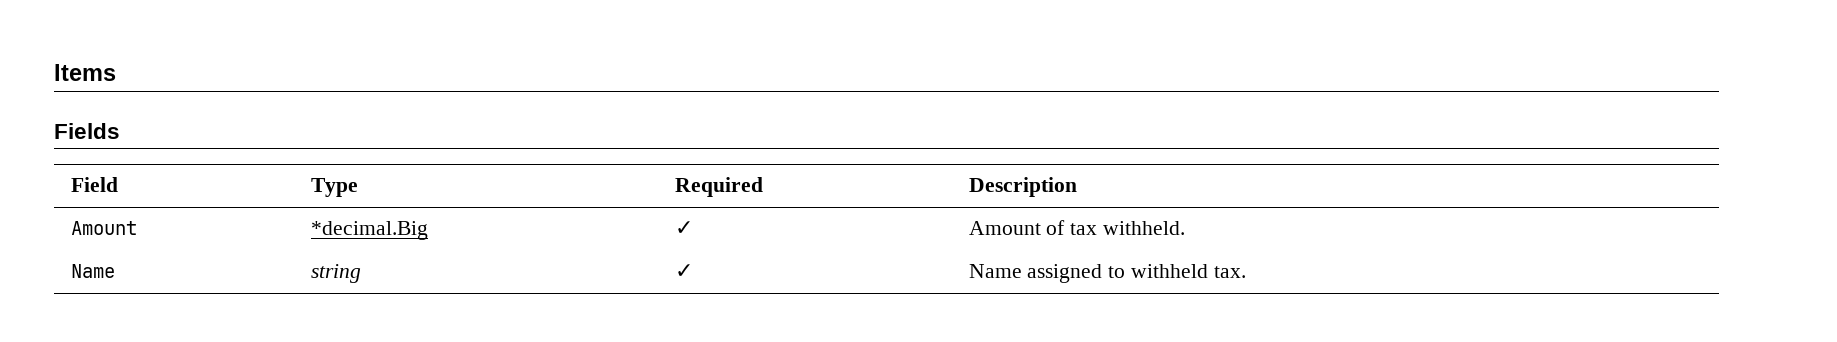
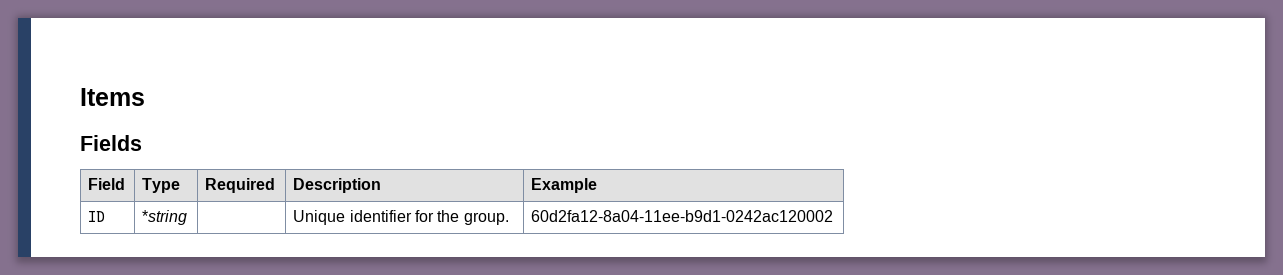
- Field | Type | Required | Description
- Amount | *decimal.Big | ✓ | Amount of tax withheld.
- Name | string | ✓ | Name assigned to withheld tax.
+ Field | Type | Required | Description | Example
+ ID | *string | | Unique identifier for the group. | 60d2fa12-8a04-11ee-b9d1-0242ac120002

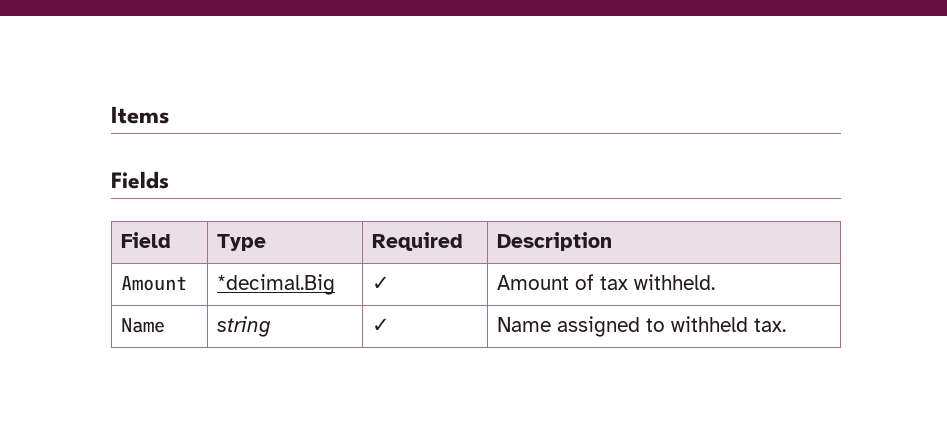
- Field | Type | Required | Description | Example
- ID | *string | | Unique identifier for the group. | 60d2fa12-8a04-11ee-b9d1-0242ac120002
+ Field | Type | Required | Description
+ Amount | *decimal.Big | ✓ | Amount of tax withheld.
+ Name | string | ✓ | Name assigned to withheld tax.

